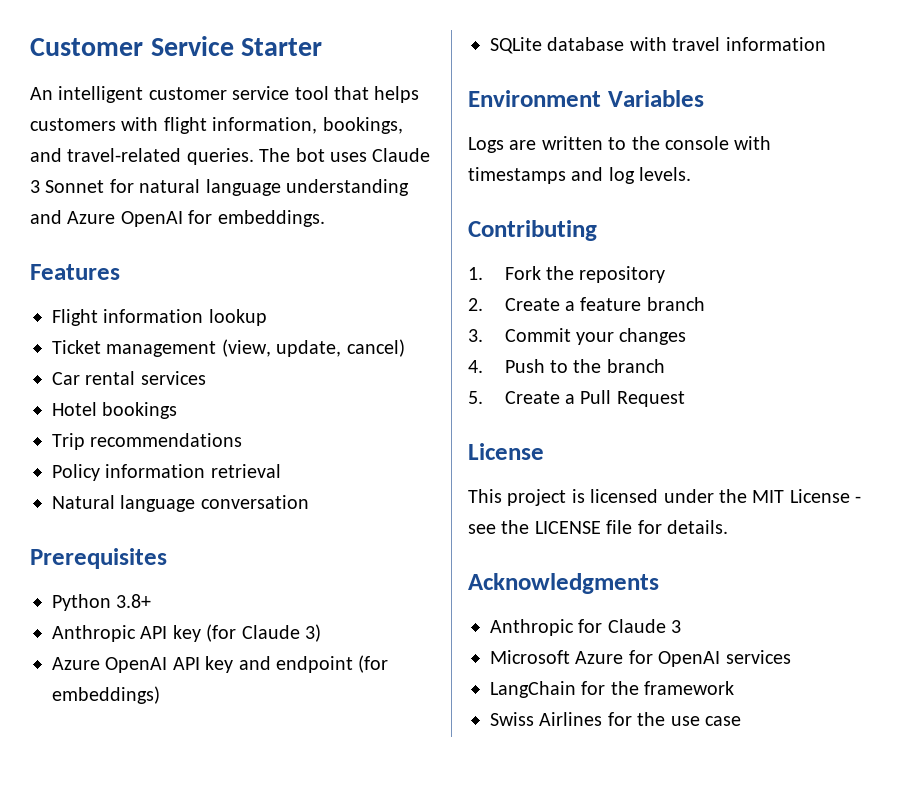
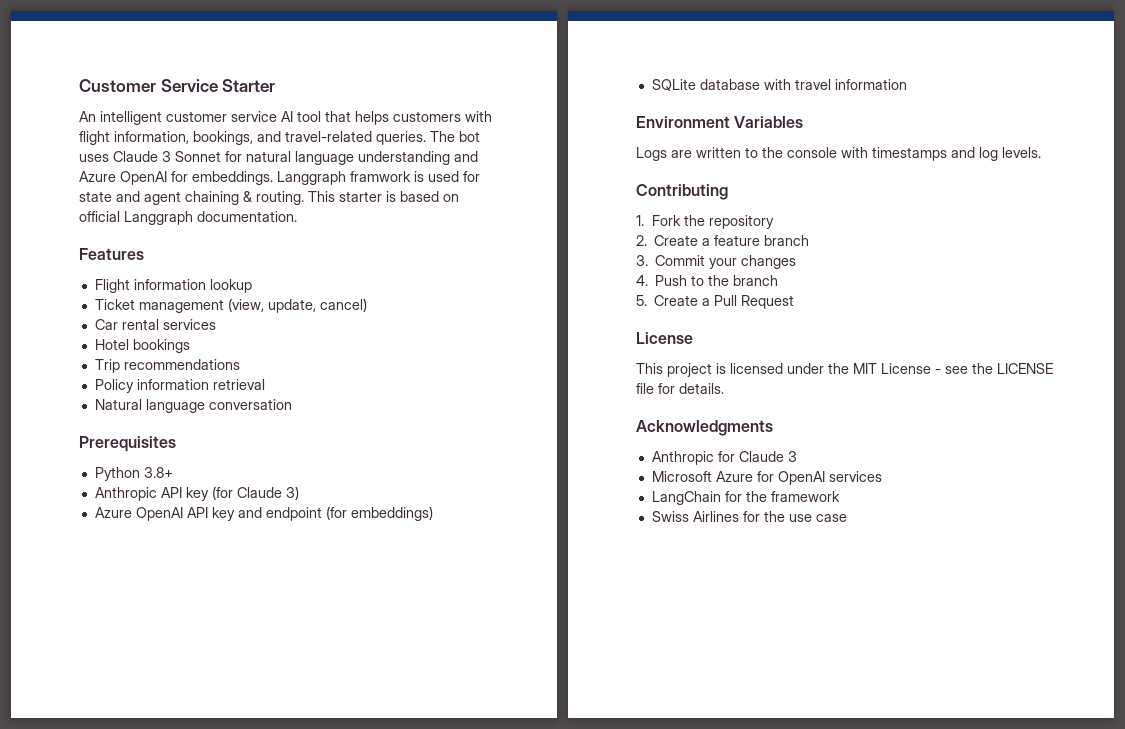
- An intelligent customer service tool that helps customers with flight information, bookings, and travel-related queries.
+ An intelligent customer service AI tool that helps customers with flight information, bookings, and travel-related queries.
+ Langgraph framwork is used for state and agent chaining & routing. This starter is based on official Langgraph documentation.

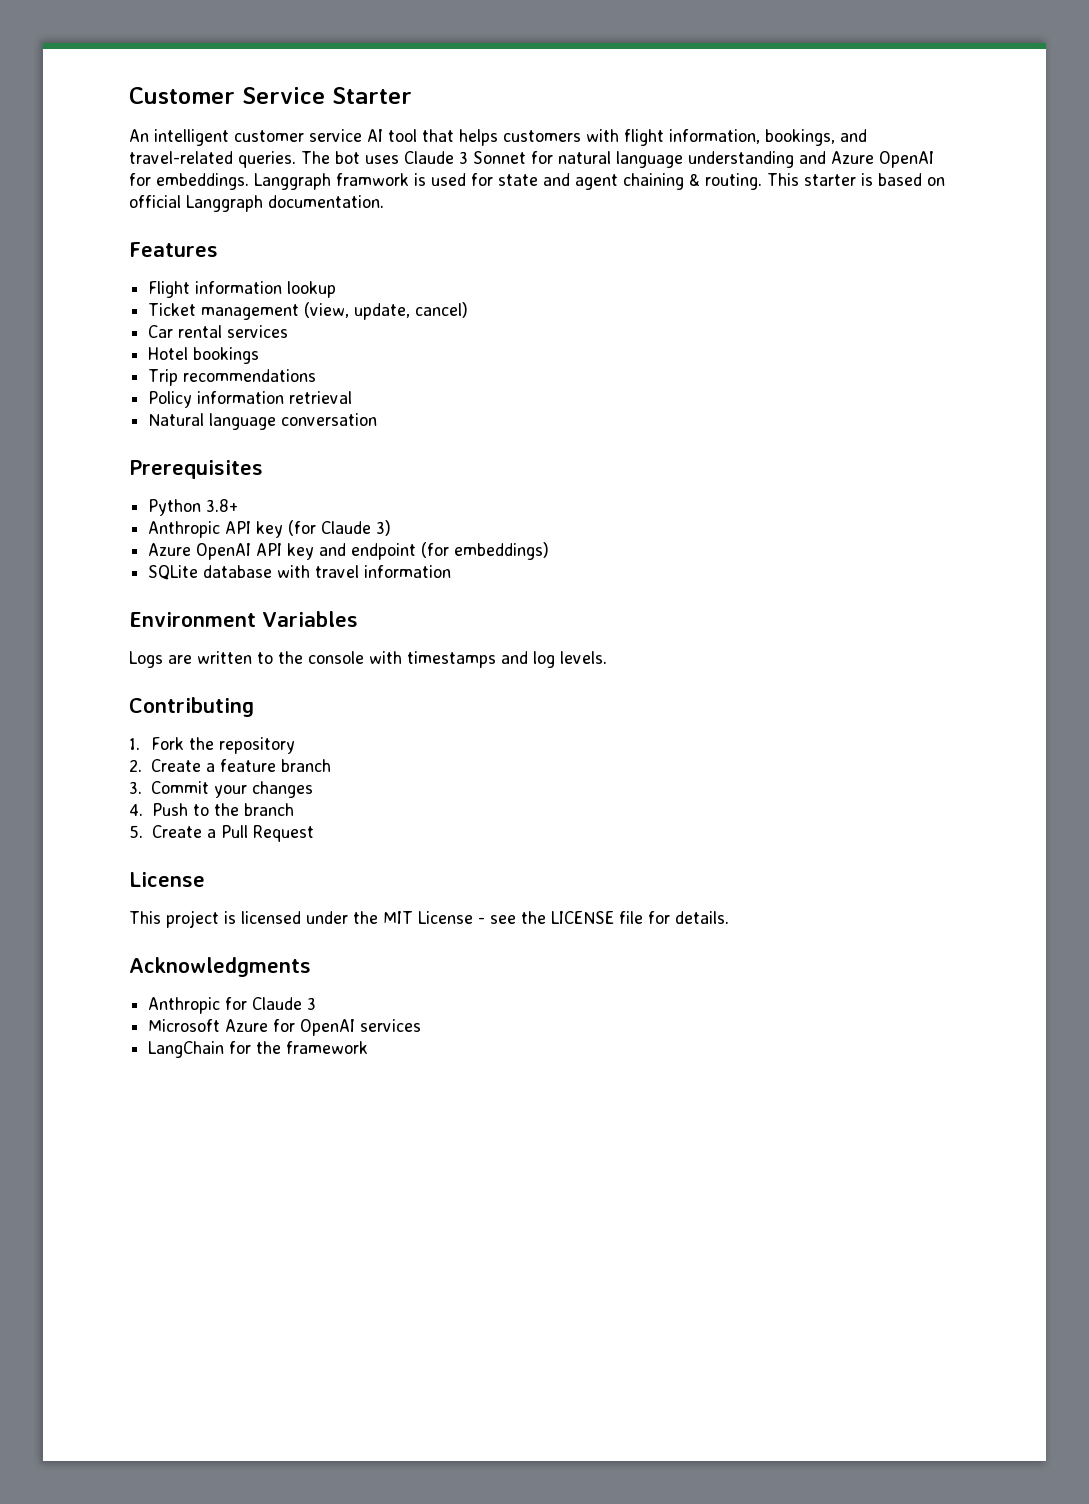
- Swiss Airlines for the use case

